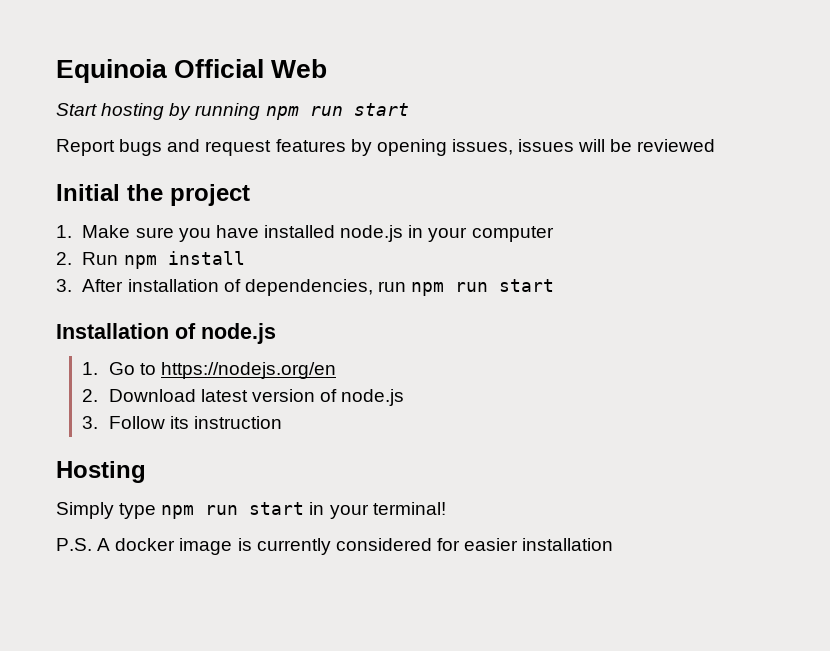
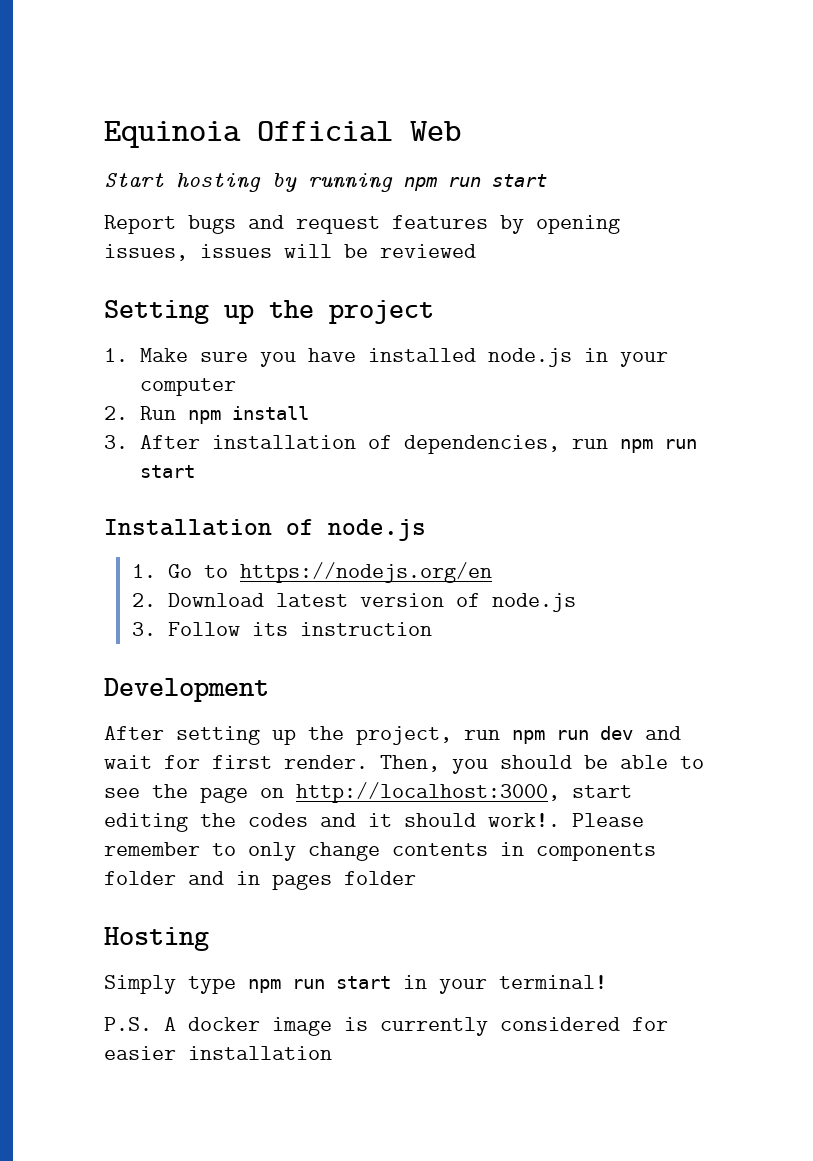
- Initial the project
+ Setting up the project
+ Development
+ After setting up the project, run npm run dev and wait for first render. Then, you should be able to see the page on http://localhost:3000, start editing the codes and it should work!. Please remember to only change contents in components folder and in pages folder

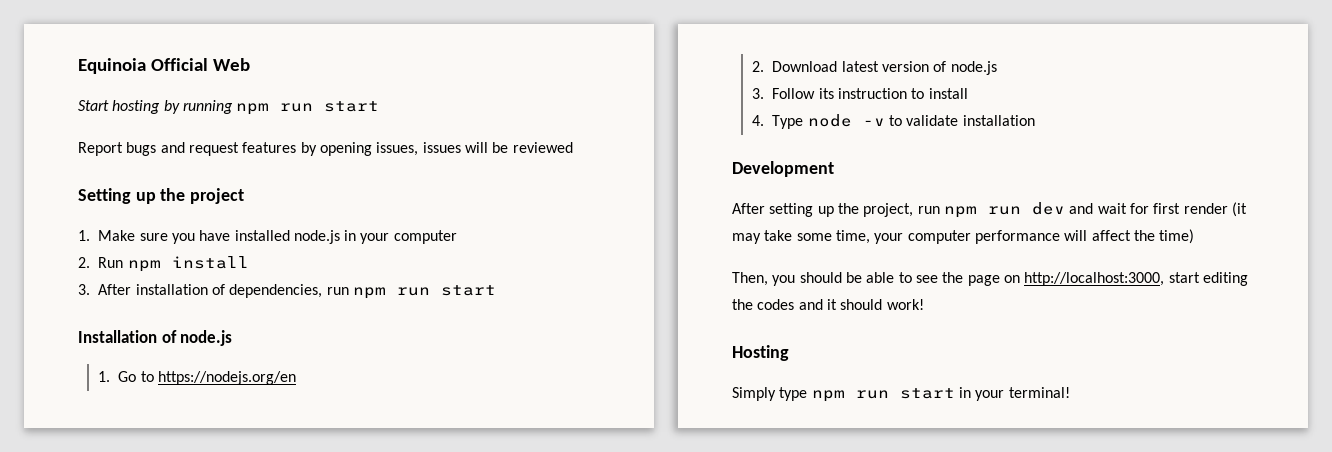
- 3. Follow its instruction
+ 3. Follow its instruction to install
+ 4. Type node -v to validate installation
- After setting up the project, run npm run dev and wait for first render. Then, you should be able to see the page on http://localhost:3000, start editing the codes and it should work!. Please remember to only change contents in components folder and in pages folder
+ After setting up the project, run npm run dev and wait for first render (it may take some time, your computer performance will affect the time)
+ Then, you should be able to see the page on http://localhost:3000, start editing the codes and it should work!
- P.S. A docker image is currently considered for easier installation

